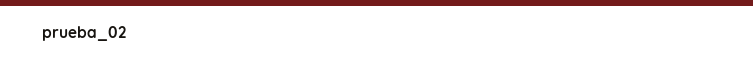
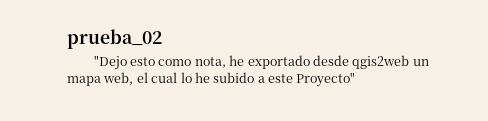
+ "Dejo esto como nota, he exportado desde qgis2web un mapa web, el cual lo he subido a este Proyecto"

